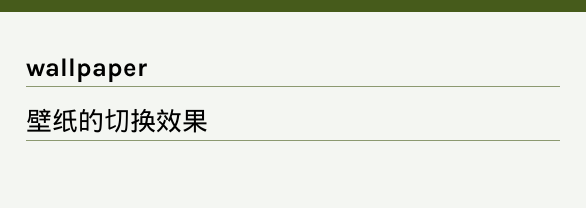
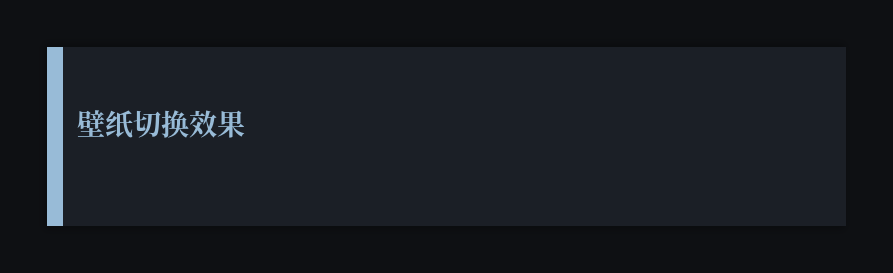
- wallpaper
- 壁纸的切换效果
+ 壁纸切换效果

